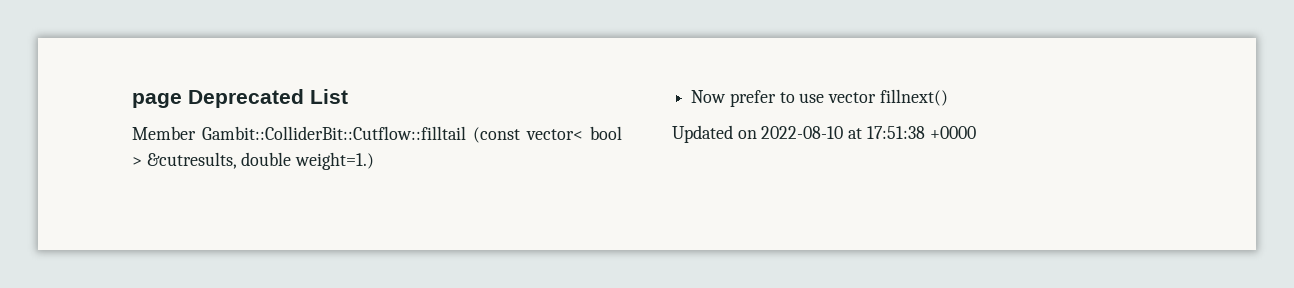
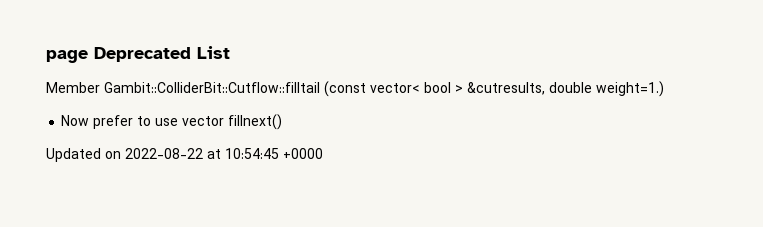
- Updated on 2022-08-10 at 17:51:38 +0000
+ Updated on 2022-08-22 at 10:54:45 +0000

